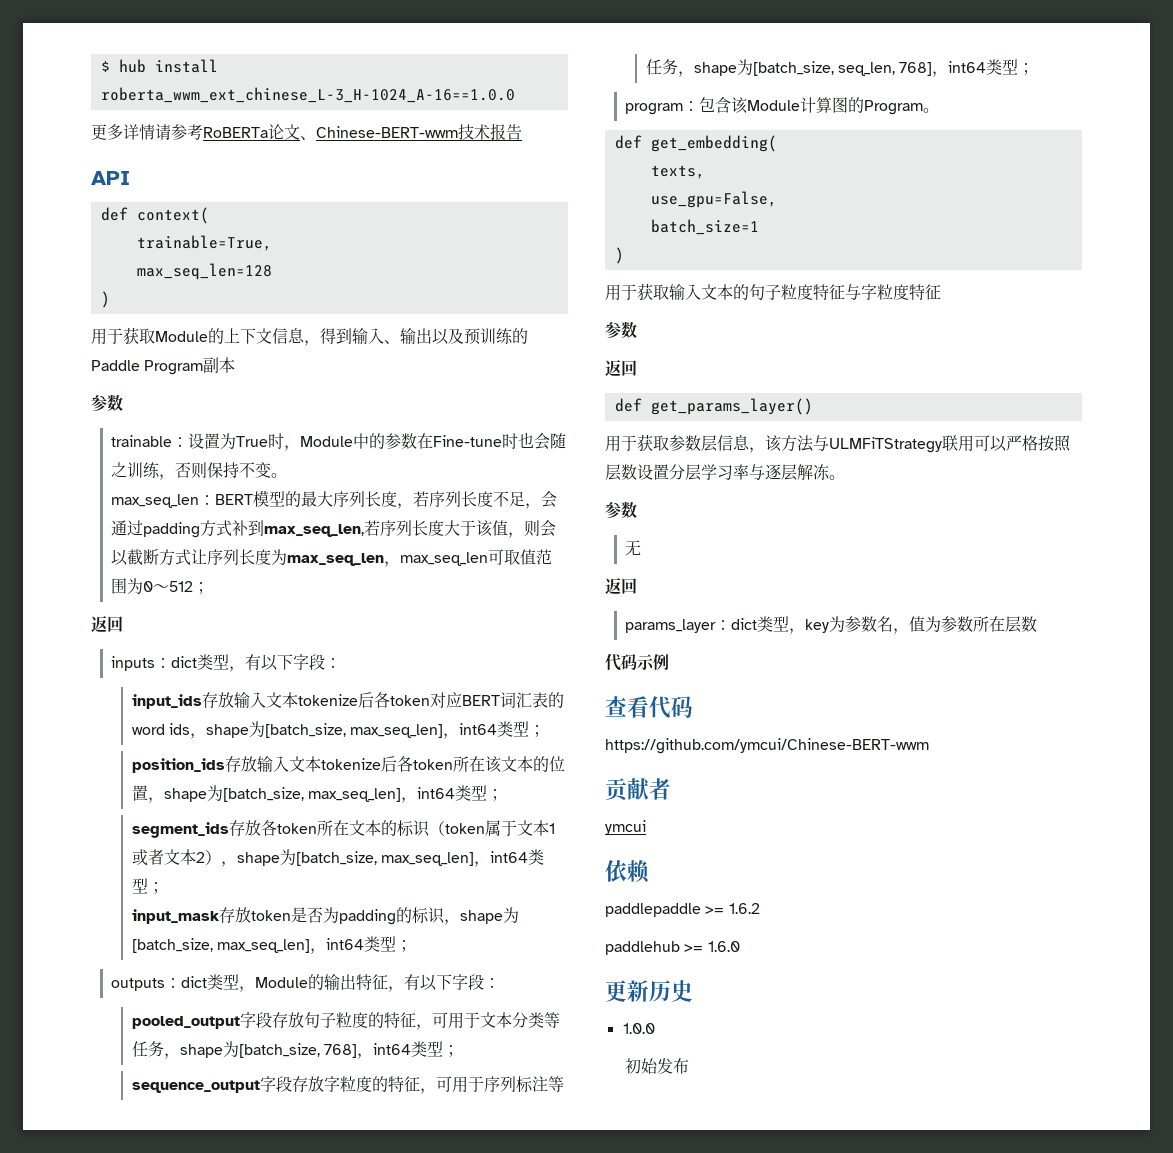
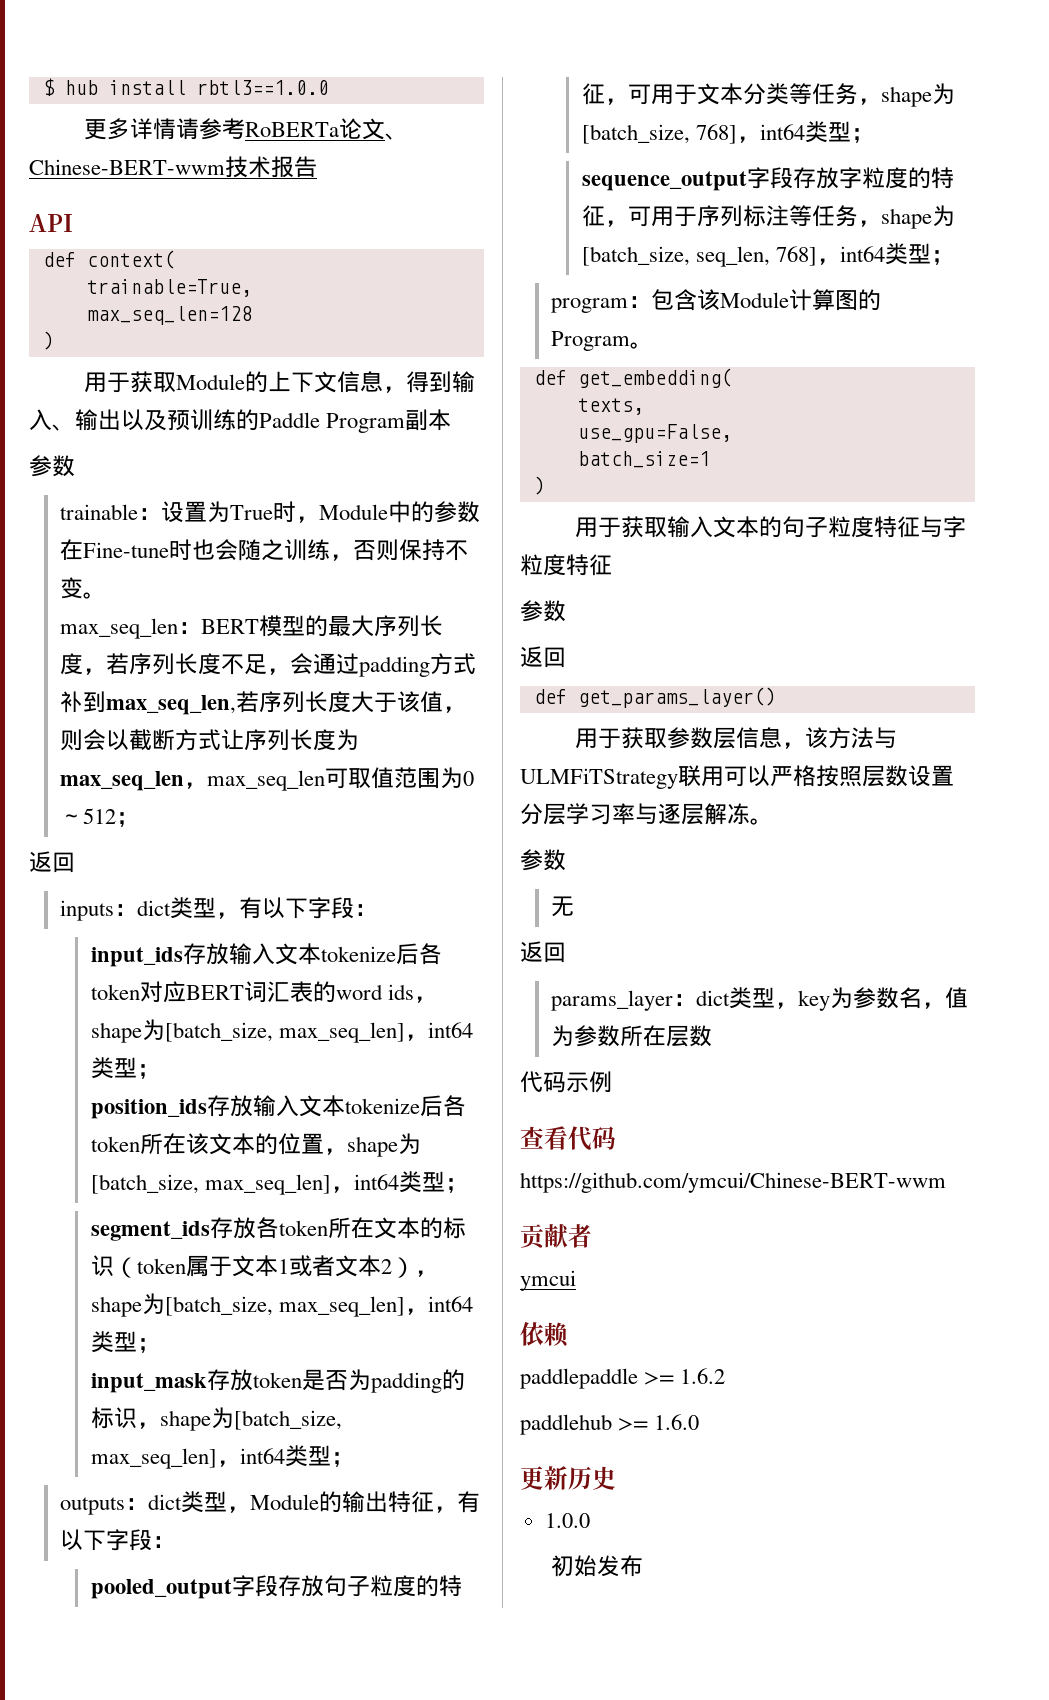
- $ hub install roberta_wwm_ext_chinese_L-3_H-1024_A-16==1.0.0
+ $ hub install rbtl3==1.0.0

